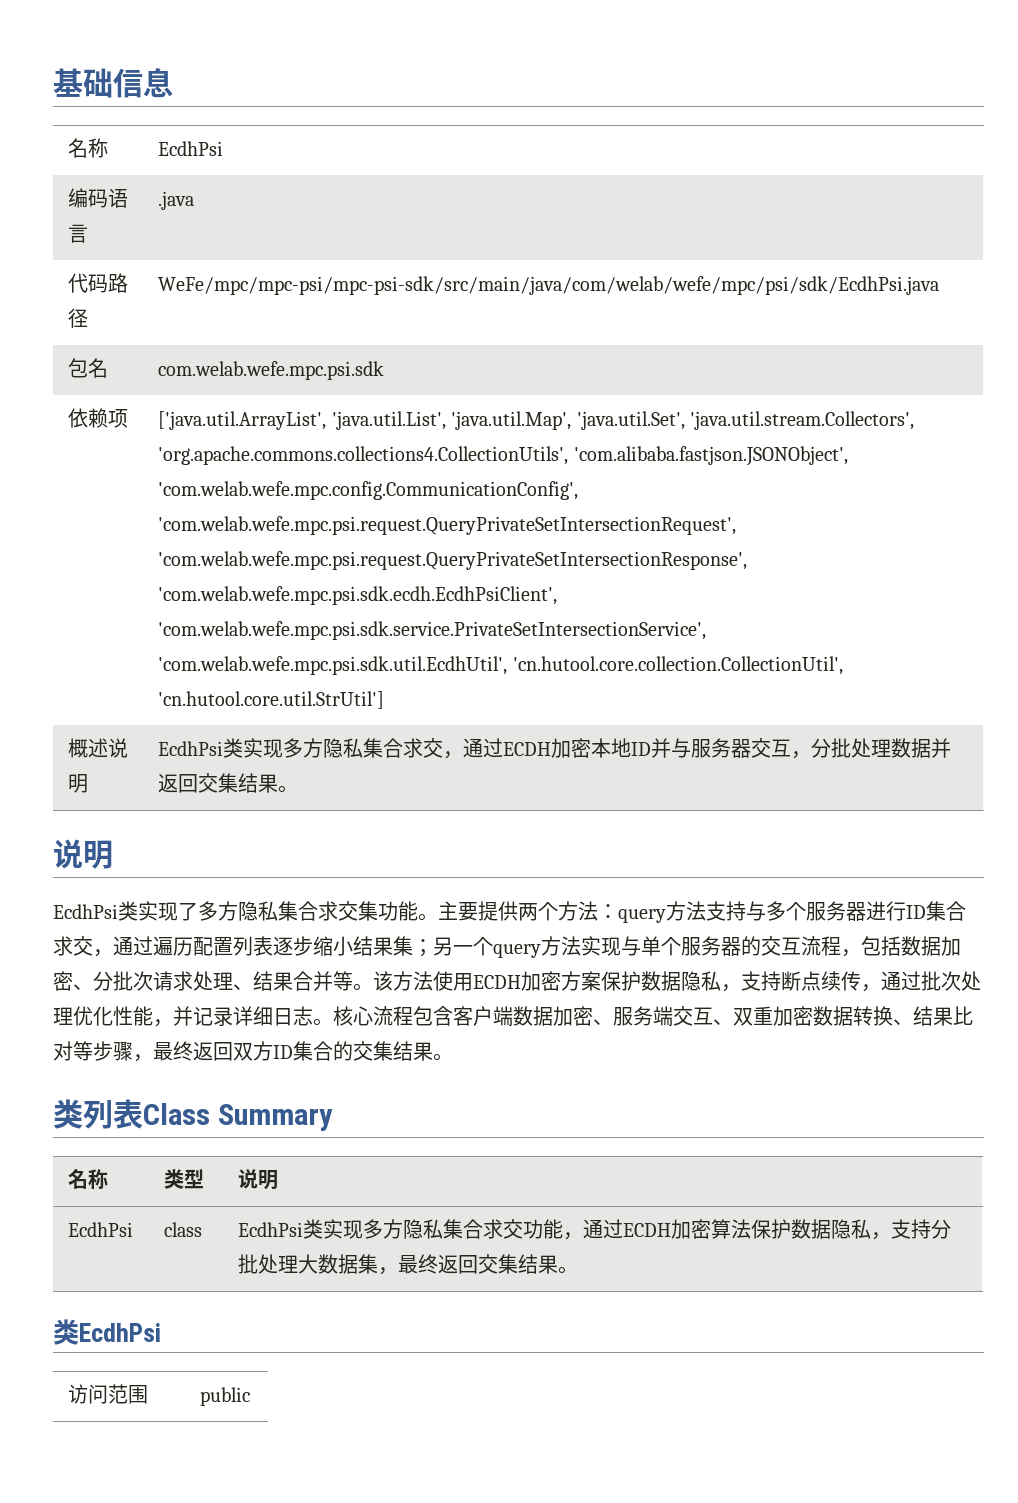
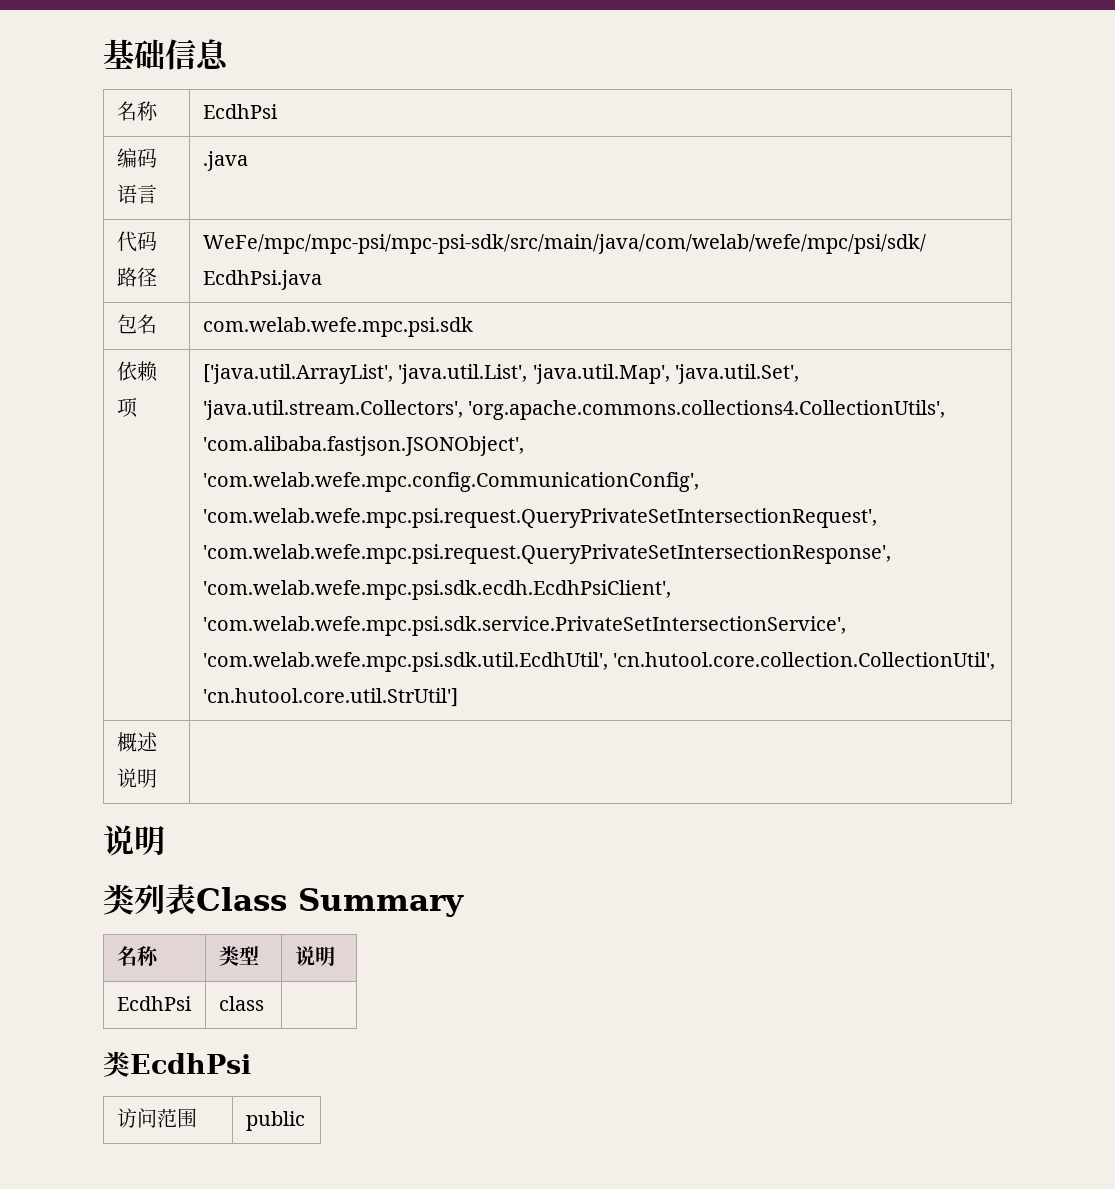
- 概述说明 | EcdhPsi类实现多方隐私集合求交，通过ECDH加密本地ID并与服务器交互，分批处理数据并返回交集结果。
+ 概述说明 |
  说明
- EcdhPsi类实现了多方隐私集合求交集功能。主要提供两个方法：query方法支持与多个服务器进行ID集合求交，通过遍历配置列表逐步缩小结果集；另一个query方法实现与单个服务器的交互流程，包括数据加密、分批次请求处理、结果合并等。该方法使用ECDH加密方案保护数据隐私，支持断点续传，通过批次处理优化性能，并记录详细日志。核心流程包含客户端数据加密、服务端交互、双重加密数据转换、结果比对等步骤，最终返回双方ID集合的交集结果。
- EcdhPsi | class | EcdhPsi类实现多方隐私集合求交功能，通过ECDH加密算法保护数据隐私，支持分批处理大数据集，最终返回交集结果。
+ EcdhPsi | class |

